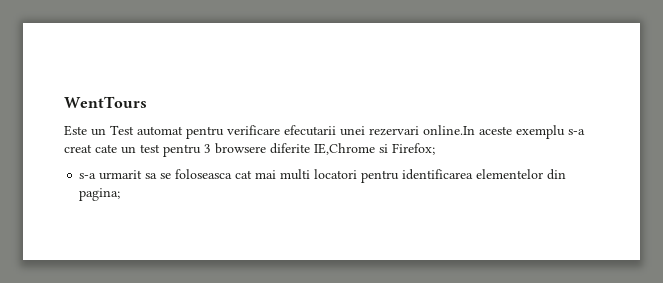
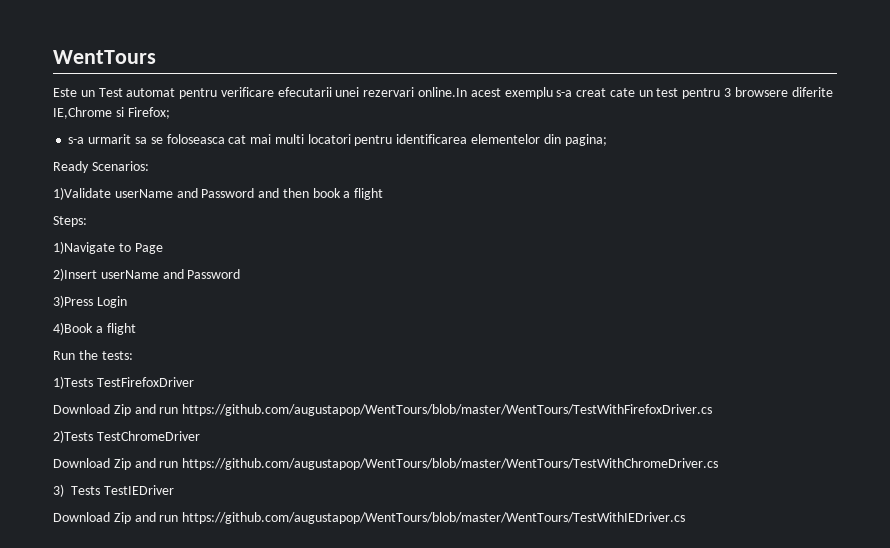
- Este un Test automat pentru verificare efecutarii unei rezervari online.In aceste exemplu s-a creat cate un test pentru 3 browsere diferite IE,Chrome si Firefox;
+ Este un Test automat pentru verificare efecutarii unei rezervari online.In acest exemplu s-a creat cate un test pentru 3 browsere diferite IE,Chrome si Firefox;
+ Ready Scenarios:
+ 1)Validate userName and Password and then book a flight
+ Steps:
+ 1)Navigate to Page
+ 2)Insert userName and Password
+ 3)Press Login
+ 4)Book a flight
+ Run the tests:
+ 1)Tests TestFirefoxDriver
+ Download Zip and run https://github.com/augustapop/WentTours/blob/master/WentTours/TestWithFirefoxDriver.cs
+ 2)Tests TestChromeDriver
+ Download Zip and run https://github.com/augustapop/WentTours/blob/master/WentTours/TestWithChromeDriver.cs
+ 3) Tests TestIEDriver
+ Download Zip and run https://github.com/augustapop/WentTours/blob/master/WentTours/TestWithIEDriver.cs

